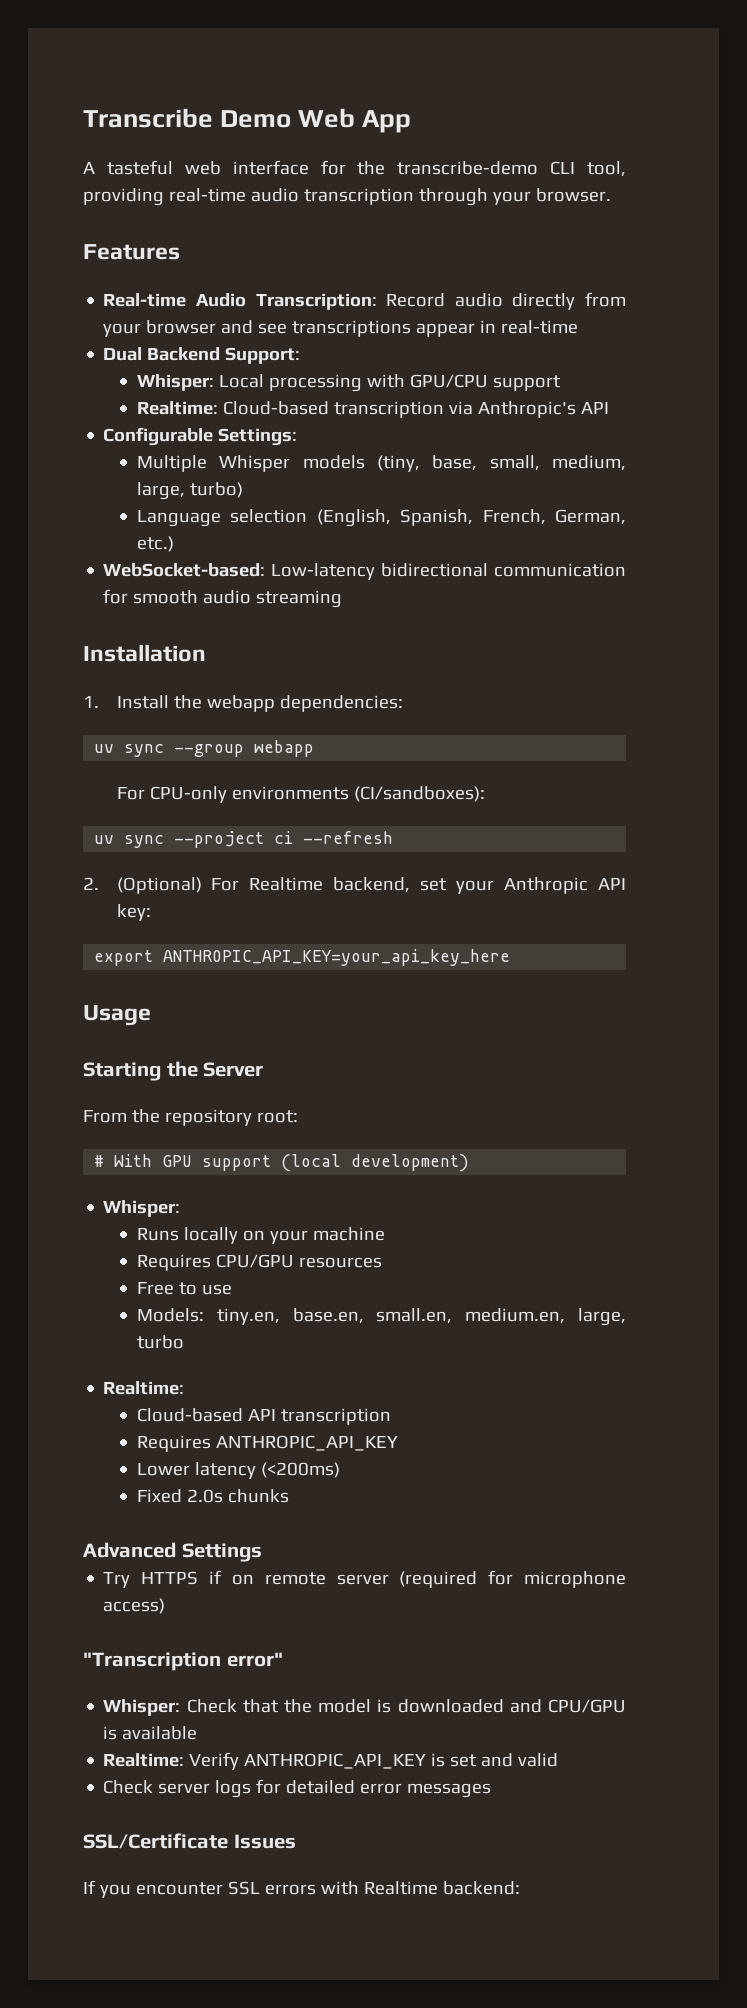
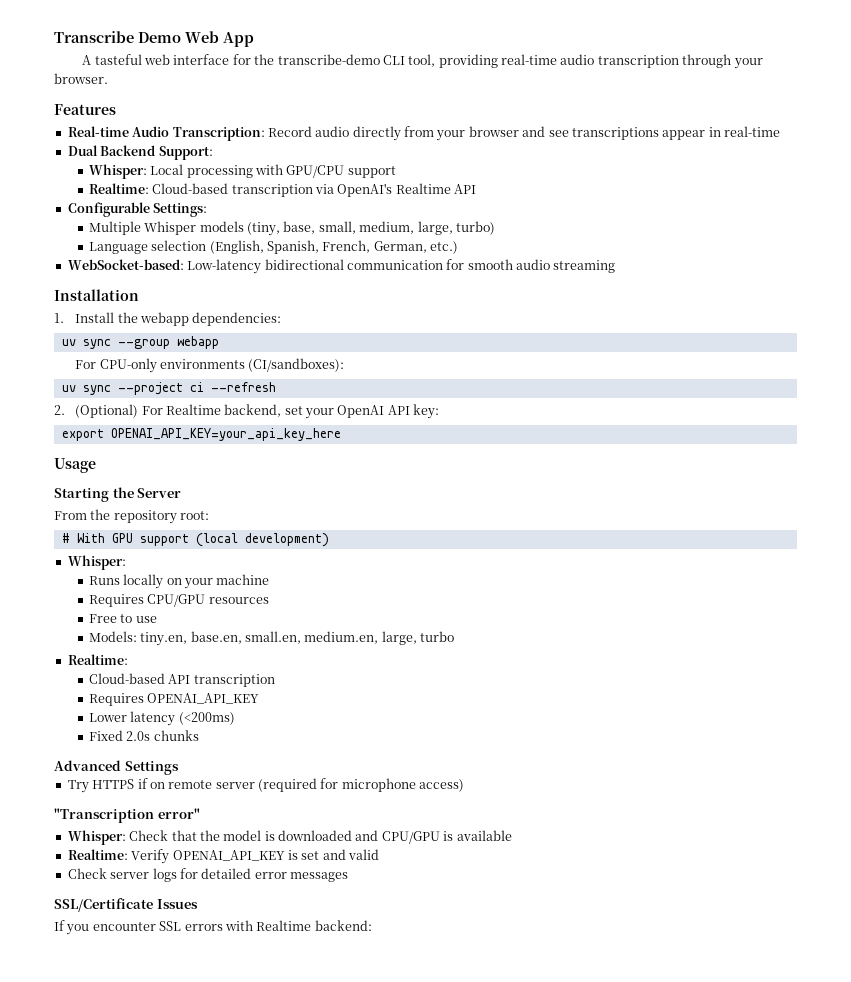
- Realtime: Cloud-based transcription via Anthropic's API
+ Realtime: Cloud-based transcription via OpenAI's Realtime API
- 2. (Optional) For Realtime backend, set your Anthropic API key:
+ 2. (Optional) For Realtime backend, set your OpenAI API key:
- export ANTHROPIC_API_KEY=your_api_key_here
+ export OPENAI_API_KEY=your_api_key_here
- Requires ANTHROPIC_API_KEY
+ Requires OPENAI_API_KEY
- Realtime: Verify ANTHROPIC_API_KEY is set and valid
+ Realtime: Verify OPENAI_API_KEY is set and valid

